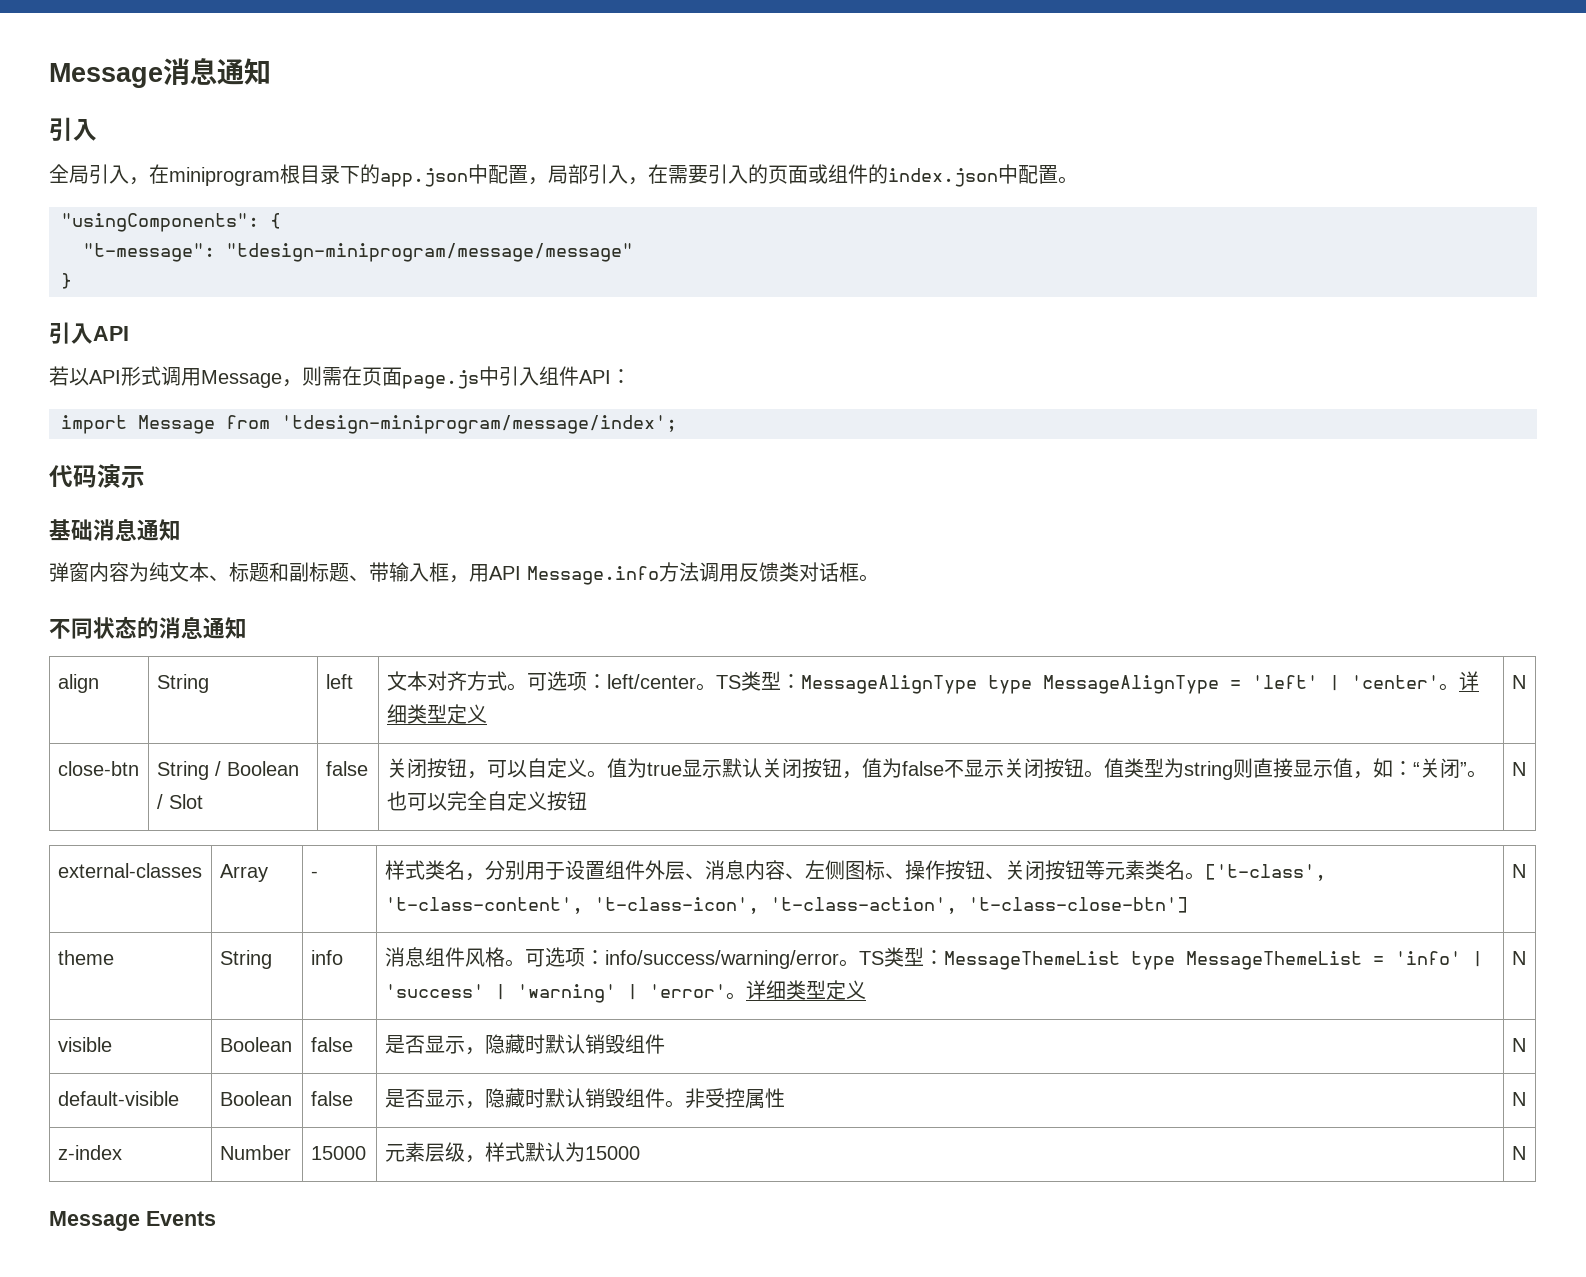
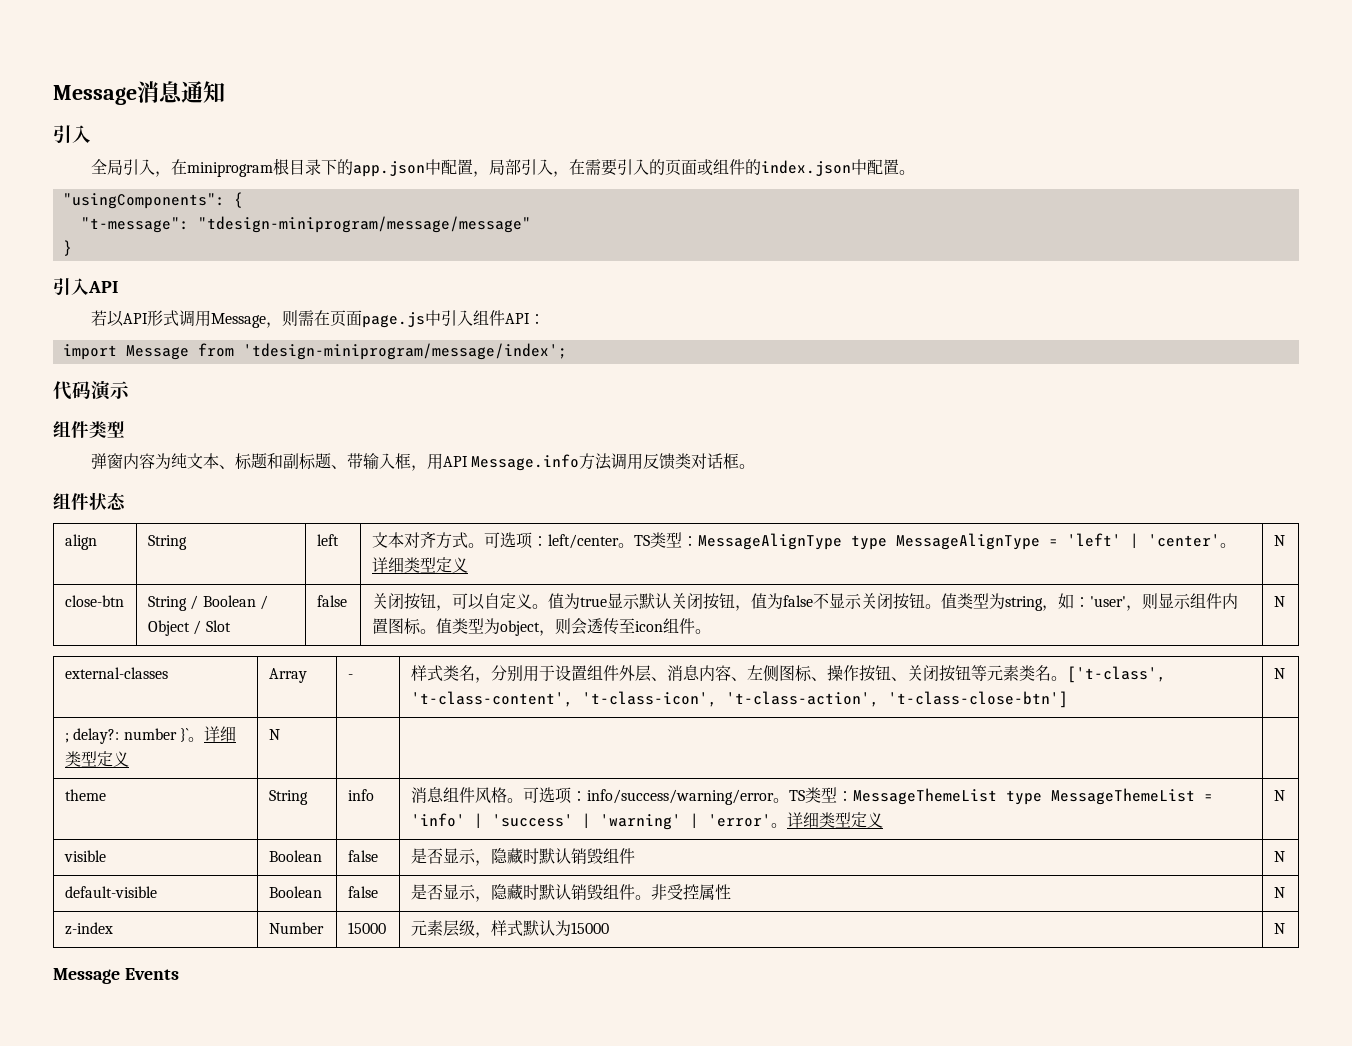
- 基础消息通知
+ 组件类型
- 不同状态的消息通知
+ 组件状态
- String / Boolean / Slot
+ String / Boolean / Object / Slot
- 值类型为string则直接显示值，如：“关闭”。也可以完全自定义按钮
+ 值类型为string，如：'user'，则显示组件内置图标。值类型为object，则会透传至icon组件。
+ ; delay?: number }`。详细类型定义 | N | | |

